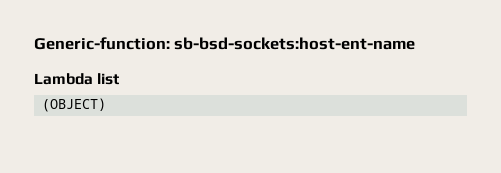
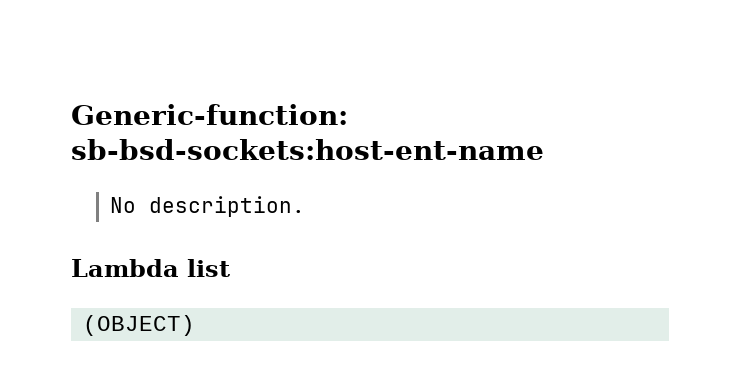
+ No description.

